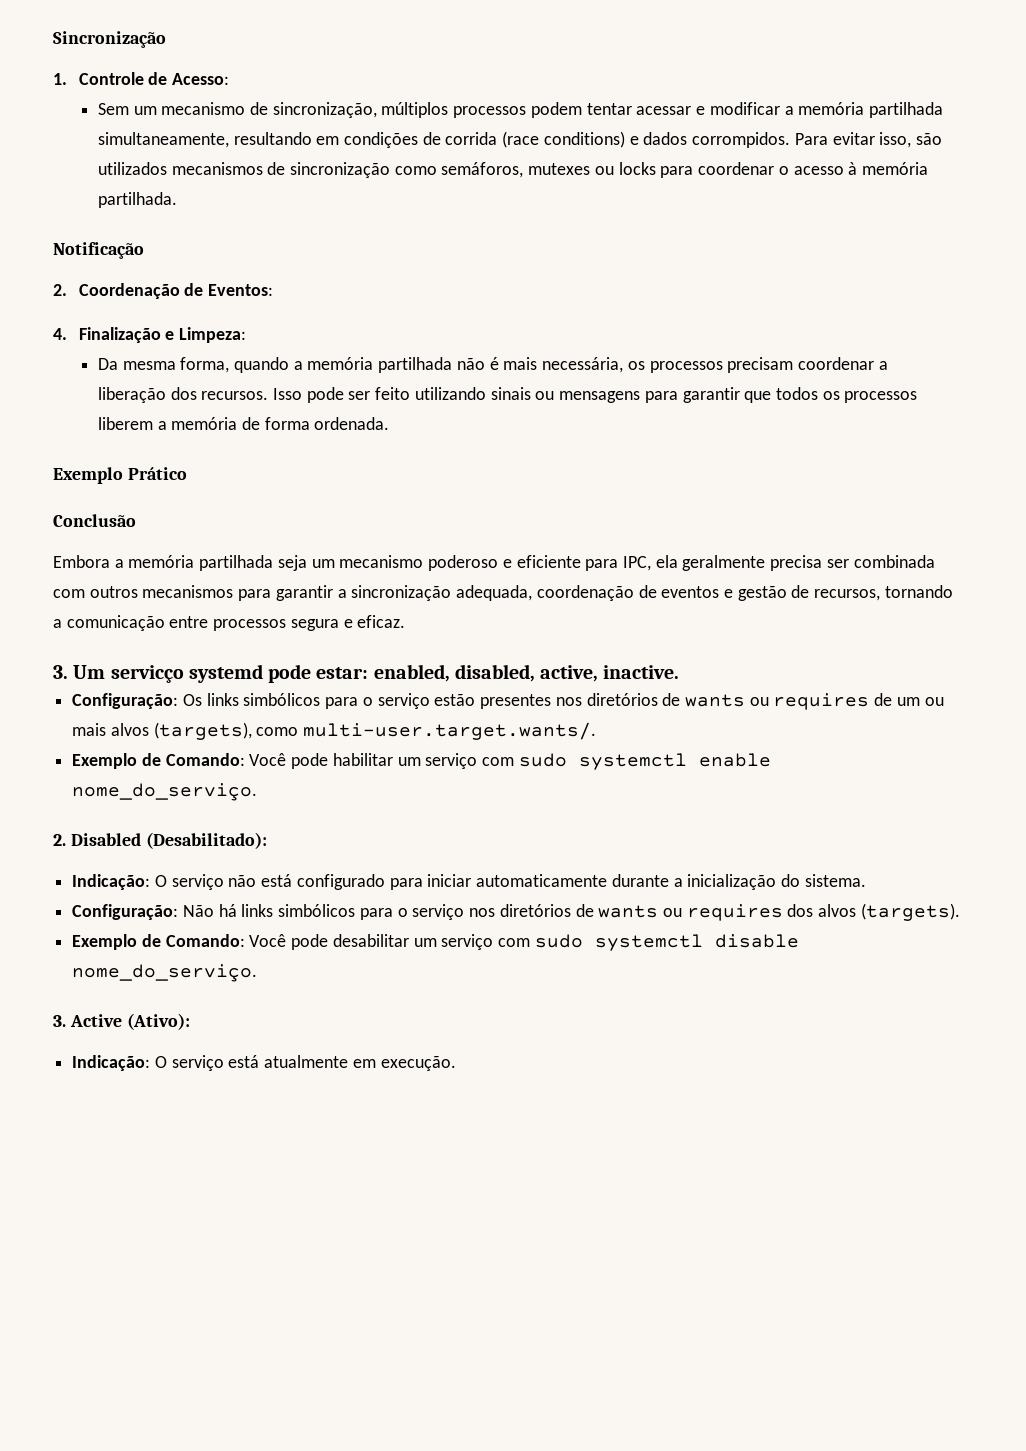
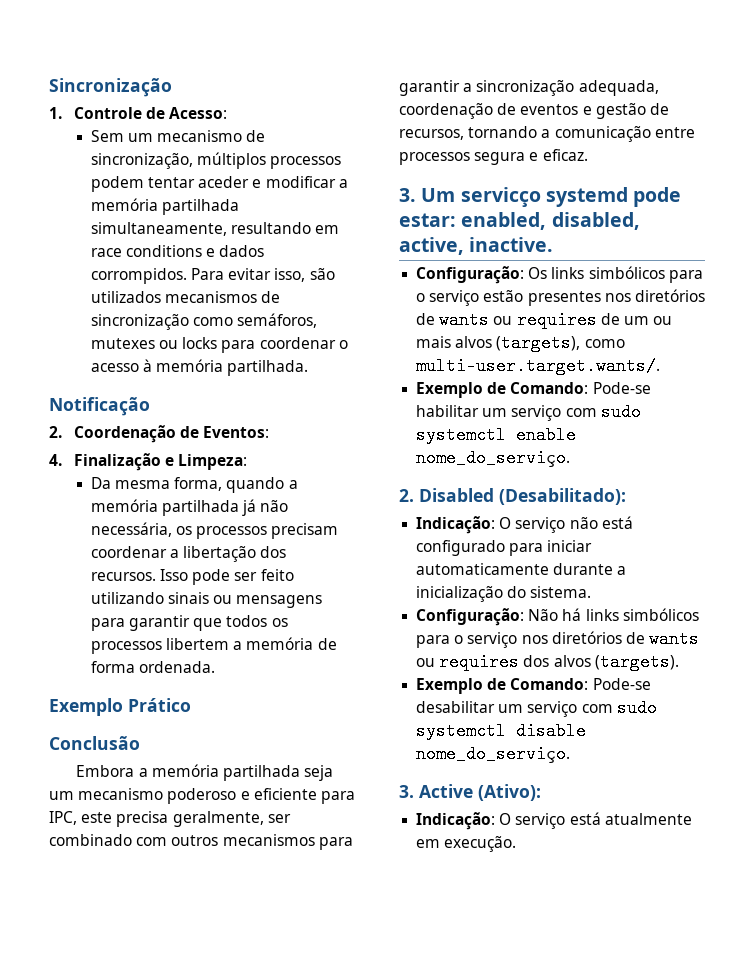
- Sem um mecanismo de sincronização, múltiplos processos podem tentar acessar e modificar a memória partilhada simultaneamente, resultando em condições de corrida (race conditions) e dados corrompidos.
+ Sem um mecanismo de sincronização, múltiplos processos podem tentar aceder e modificar a memória partilhada simultaneamente, resultando em race conditions e dados corrompidos.
- Da mesma forma, quando a memória partilhada não é mais necessária, os processos precisam coordenar a liberação dos recursos.
+ Da mesma forma, quando a memória partilhada já não necessária, os processos precisam coordenar a libertação dos recursos.
- Isso pode ser feito utilizando sinais ou mensagens para garantir que todos os processos liberem a memória de forma ordenada.
+ Isso pode ser feito utilizando sinais ou mensagens para garantir que todos os processos libertem a memória de forma ordenada.
- Embora a memória partilhada seja um mecanismo poderoso e eficiente para IPC, ela geralmente precisa ser combinada com outros mecanismos para garantir a sincronização adequada, coordenação de eventos e gestão de recursos, tornando a comunicação entre processos segura e eficaz.
+ Embora a memória partilhada seja um mecanismo poderoso e eficiente para IPC, este precisa geralmente, ser combinado com outros mecanismos para garantir a sincronização adequada, coordenação de eventos e gestão de recursos, tornando a comunicação entre processos segura e eficaz.
- Exemplo de Comando: Você pode habilitar um serviço com sudo systemctl enable nome_do_serviço.
+ Exemplo de Comando: Pode-se habilitar um serviço com sudo systemctl enable nome_do_serviço.
- Exemplo de Comando: Você pode desabilitar um serviço com sudo systemctl disable nome_do_serviço.
+ Exemplo de Comando: Pode-se desabilitar um serviço com sudo systemctl disable nome_do_serviço.

